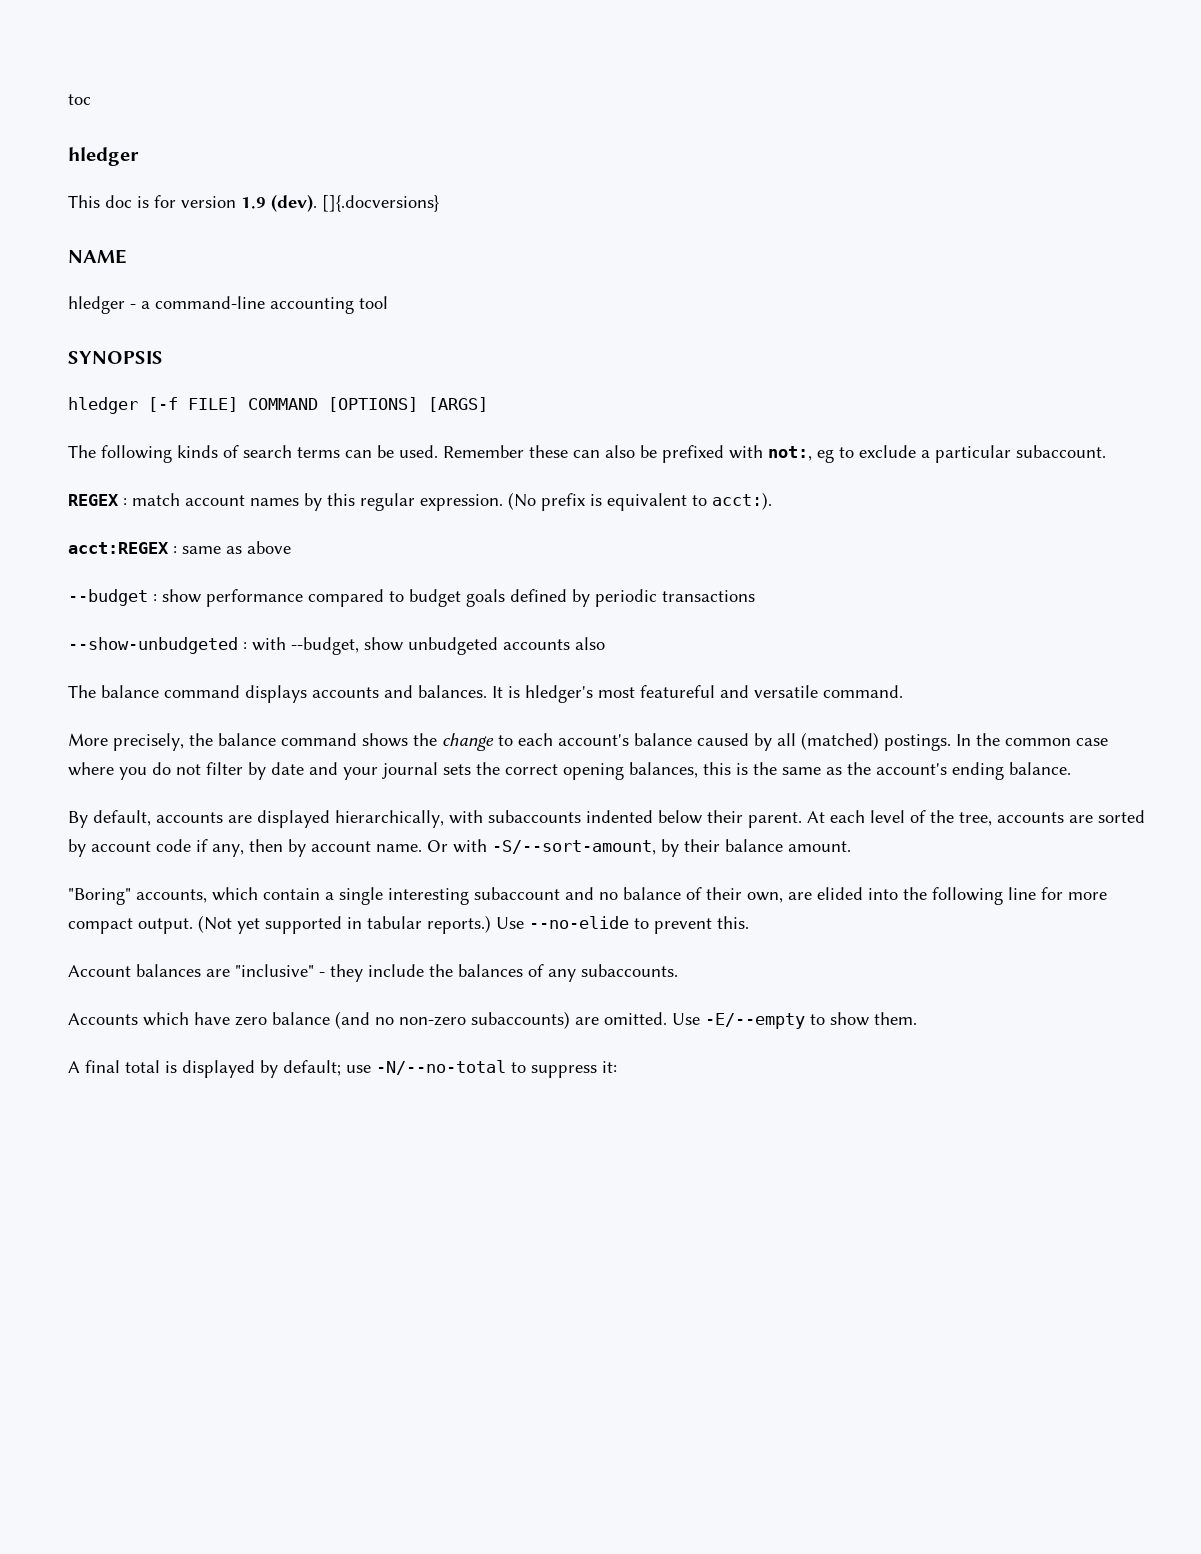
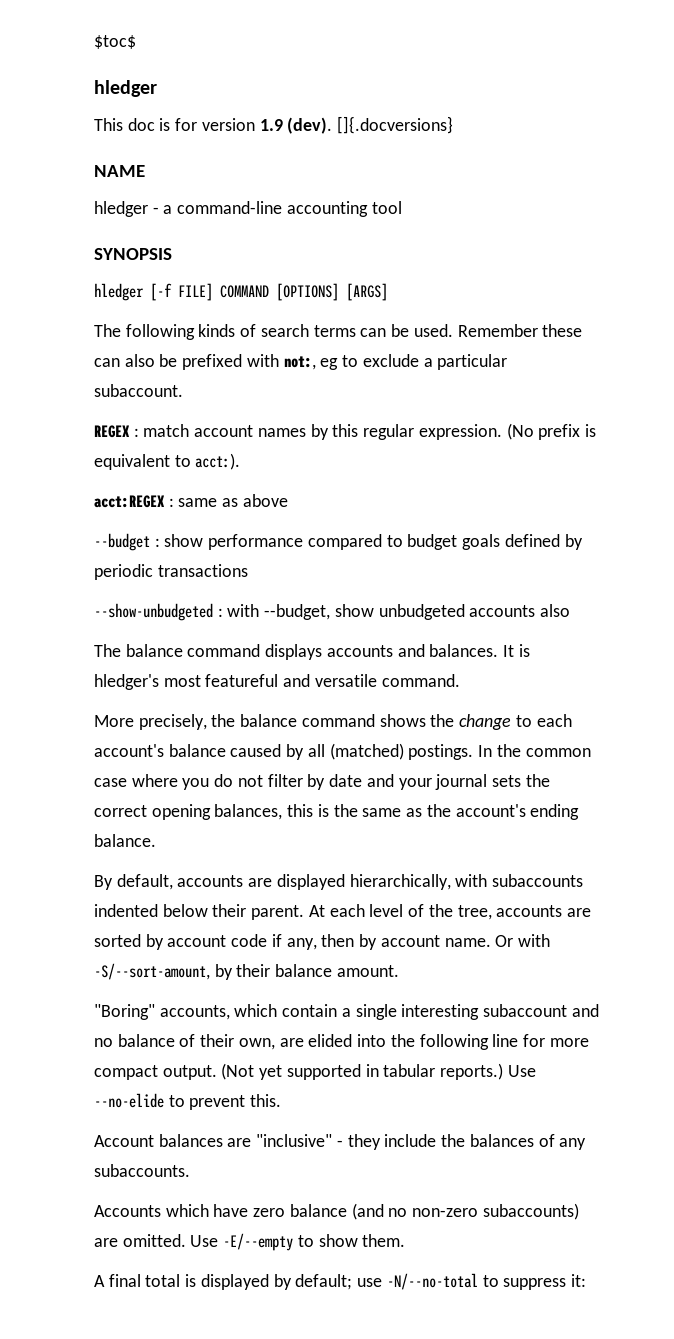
- toc
+ $toc$

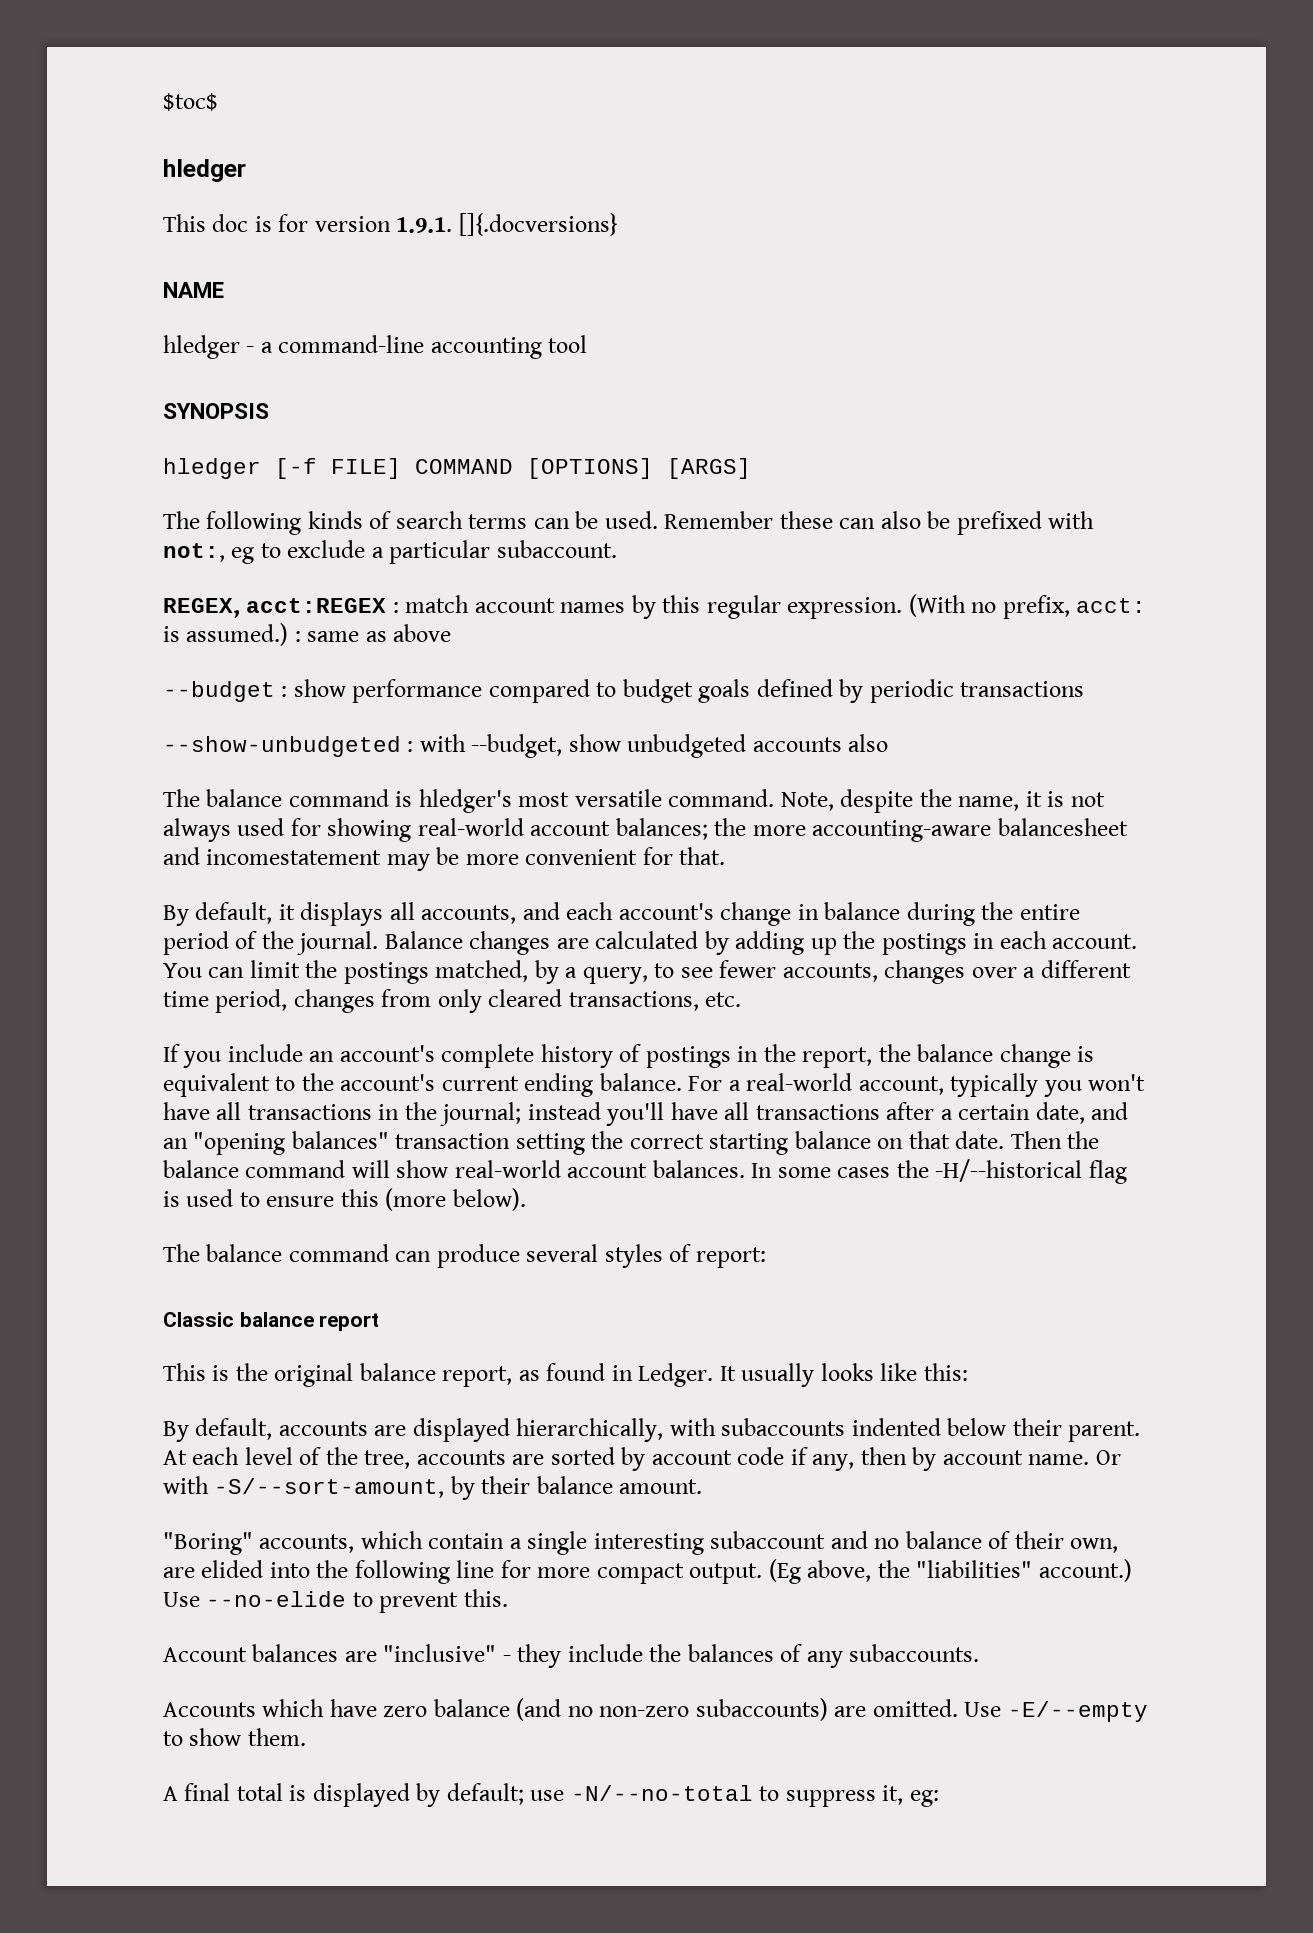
- This doc is for version 1.9 (dev). []{.docversions}
+ This doc is for version 1.9.1. []{.docversions}
- REGEX : match account names by this regular expression.
+ REGEX, acct:REGEX : match account names by this regular expression.
- (No prefix is equivalent to acct:).
- acct:REGEX : same as above
+ (With no prefix, acct: is assumed.) : same as above
- The balance command displays accounts and balances. It is hledger's most featureful and versatile command.
- More precisely, the balance command shows the change to each account's balance caused by all (matched) postings. In the common case where you do not filter by date and your journal sets the correct opening balances, this is the same as the account's ending balance.
+ The balance command is hledger's most versatile command. Note, despite the name, it is not always used for showing real-world account balances; the more accounting-aware balancesheet and incomestatement may be more convenient for that.
+ By default, it displays all accounts, and each account's change in balance during the entire period of the journal. Balance changes are calculated by adding up the postings in each account. You can limit the postings matched, by a query, to see fewer accounts, changes over a different time period, changes from only cleared transactions, etc.
+ If you include an account's complete history of postings in the report, the balance change is equivalent to the account's current ending balance. For a real-world account, typically you won't have all transactions in the journal; instead you'll have all transactions after a certain date, and an "opening balances" transaction setting the correct starting balance on that date. Then the balance command will show real-world account balances. In some cases the -H/--historical flag is used to ensure this (more below).
+ The balance command can produce several styles of report:
+ Classic balance report
+ This is the original balance report, as found in Ledger. It usually looks like this:
- (Not yet supported in tabular reports.)
+ (Eg above, the "liabilities" account.)
- A final total is displayed by default; use -N/--no-total to suppress it:
+ A final total is displayed by default; use -N/--no-total to suppress it, eg:

